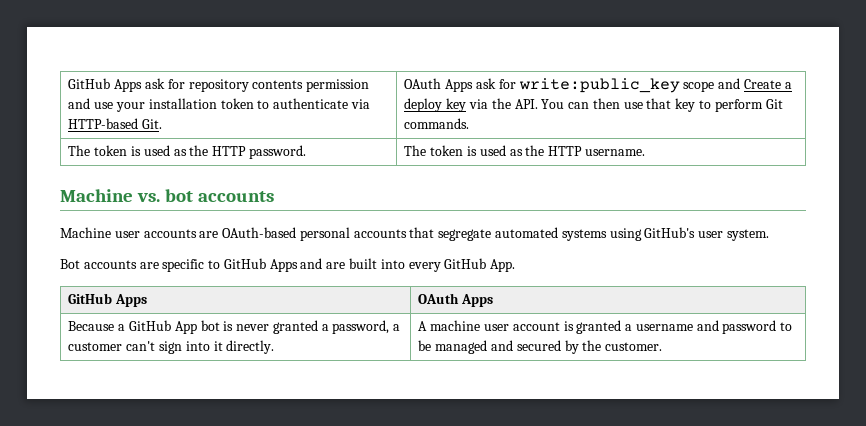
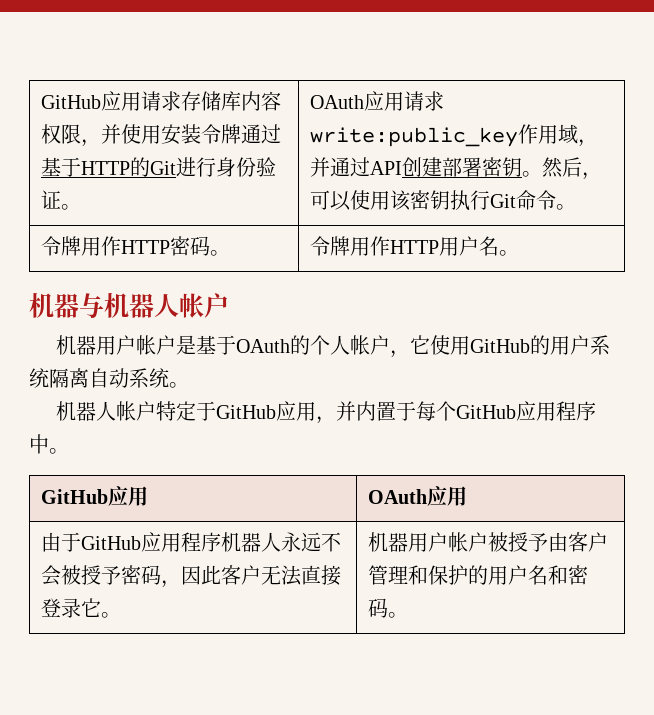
- GitHub Apps ask for repository contents permission and use your installation token to authenticate via HTTP-based Git. | OAuth Apps ask for write:public_key scope and Create a deploy key via the API. You can then use that key to perform Git commands.
- The token is used as the HTTP password. | The token is used as the HTTP username.
- Machine vs. bot accounts
- Machine user accounts are OAuth-based personal accounts that segregate automated systems using GitHub's user system.
- Bot accounts are specific to GitHub Apps and are built into every GitHub App.
- GitHub Apps | OAuth Apps
- Because a GitHub App bot is never granted a password, a customer can't sign into it directly. | A machine user account is granted a username and password to be managed and secured by the customer.
+ GitHub应用请求存储库内容权限，并使用安装令牌通过基于HTTP的Git进行身份验证。 | OAuth应用请求write:public_key作用域，并通过API创建部署密钥。然后，可以使用该密钥执行Git命令。
+ 令牌用作HTTP密码。 | 令牌用作HTTP用户名。
+ 机器与机器人帐户
+ 机器用户帐户是基于OAuth的个人帐户，它使用GitHub的用户系统隔离自动系统。
+ 机器人帐户特定于GitHub应用，并内置于每个GitHub应用程序中。
+ GitHub应用 | OAuth应用
+ 由于GitHub应用程序机器人永远不会被授予密码，因此客户无法直接登录它。 | 机器用户帐户被授予由客户管理和保护的用户名和密码。

